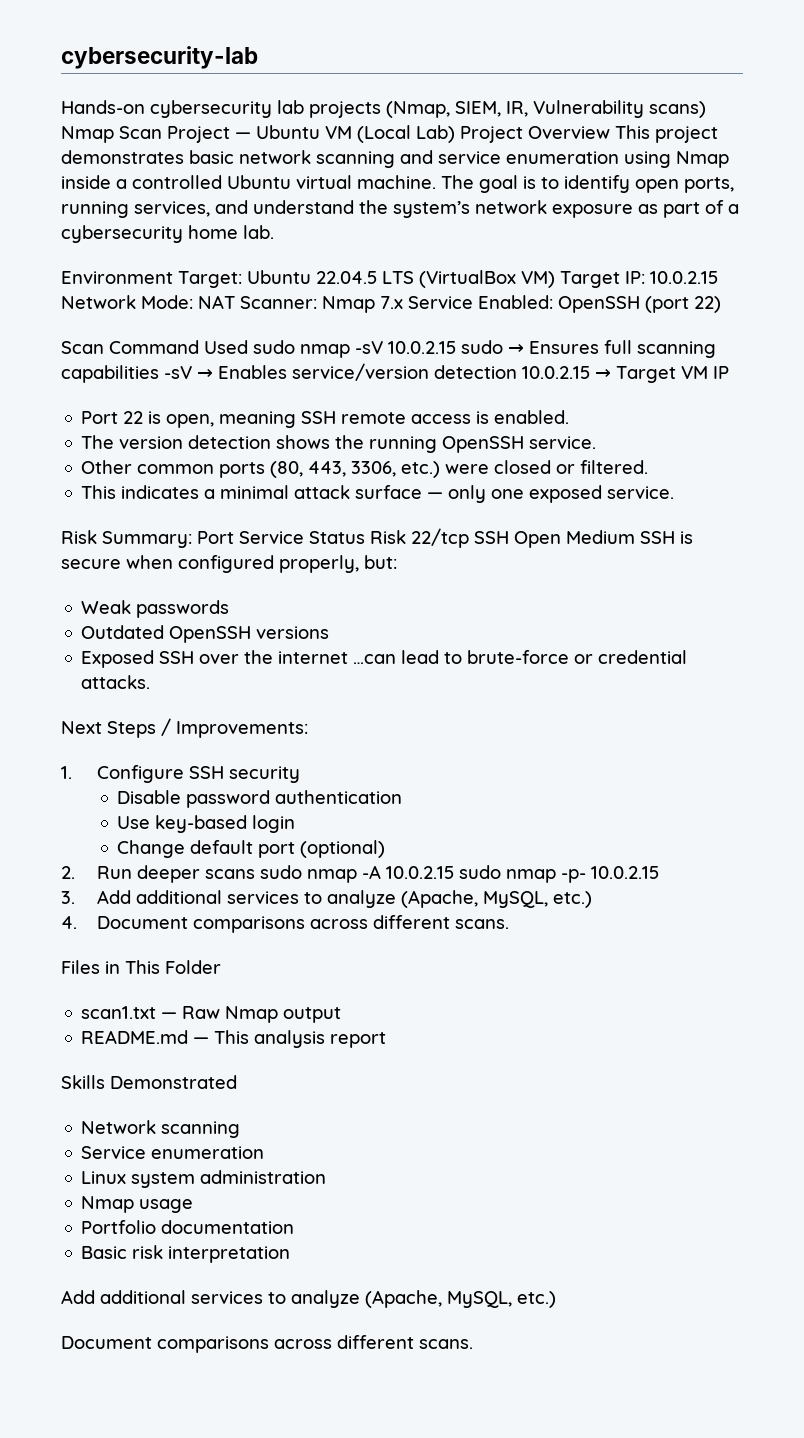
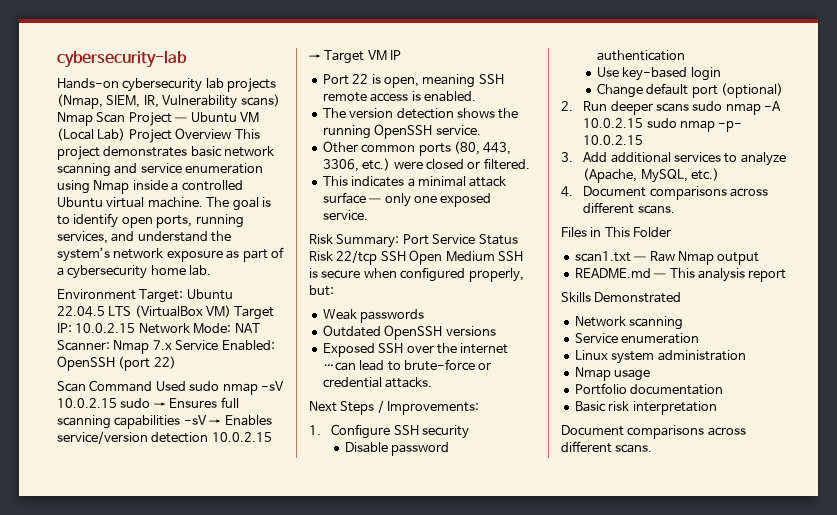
  Basic risk interpretation
- Add additional services to analyze (Apache, MySQL, etc.)

